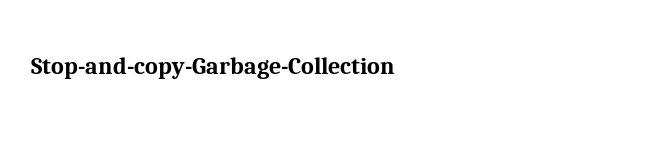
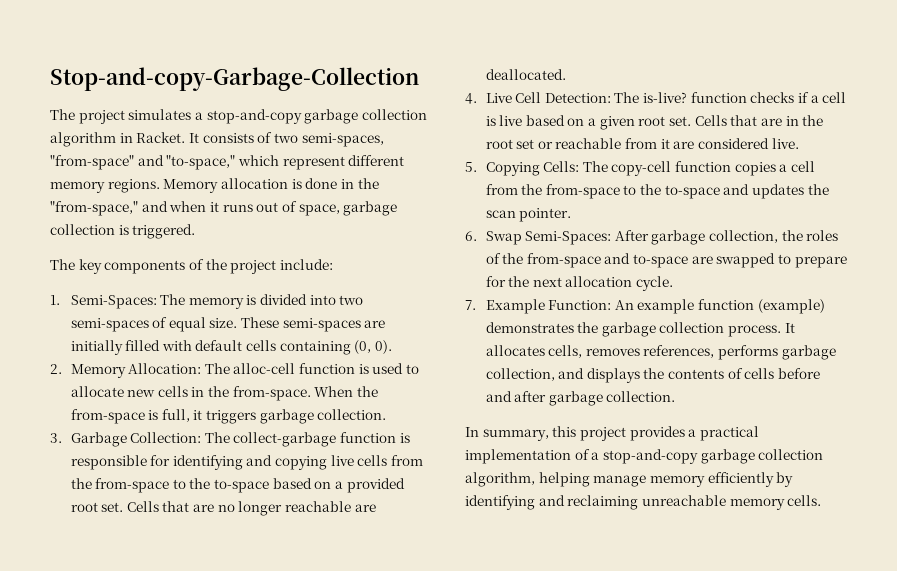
+ The project simulates a stop-and-copy garbage collection algorithm in Racket. It consists of two semi-spaces, "from-space" and "to-space," which represent different memory regions. Memory allocation is done in the "from-space," and when it runs out of space, garbage collection is triggered.
+ The key components of the project include:
+ 1. Semi-Spaces: The memory is divided into two semi-spaces of equal size. These semi-spaces are initially filled with default cells containing (0, 0).
+ 2. Memory Allocation: The alloc-cell function is used to allocate new cells in the from-space. When the from-space is full, it triggers garbage collection.
+ 3. Garbage Collection: The collect-garbage function is responsible for identifying and copying live cells from the from-space to the to-space based on a provided root set. Cells that are no longer reachable are deallocated.
+ 4. Live Cell Detection: The is-live? function checks if a cell is live based on a given root set. Cells that are in the root set or reachable from it are considered live.
+ 5. Copying Cells: The copy-cell function copies a cell from the from-space to the to-space and updates the scan pointer.
+ 6. Swap Semi-Spaces: After garbage collection, the roles of the from-space and to-space are swapped to prepare for the next allocation cycle.
+ 7. Example Function: An example function (example) demonstrates the garbage collection process. It allocates cells, removes references, performs garbage collection, and displays the contents of cells before and after garbage collection.
+ In summary, this project provides a practical implementation of a stop-and-copy garbage collection algorithm, helping manage memory efficiently by identifying and reclaiming unreachable memory cells.

